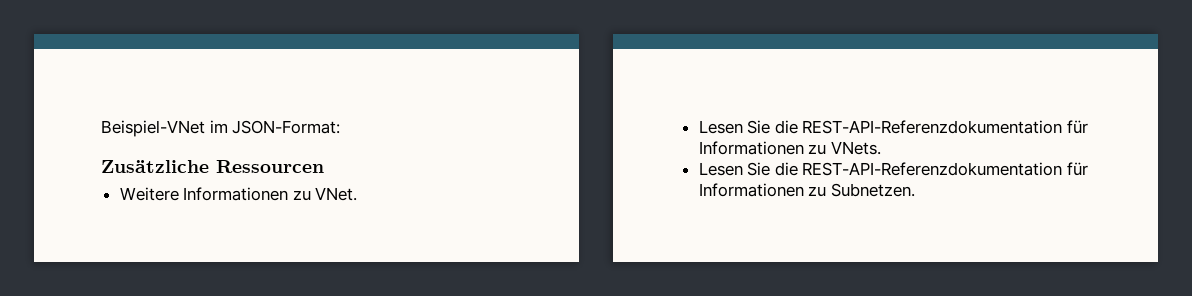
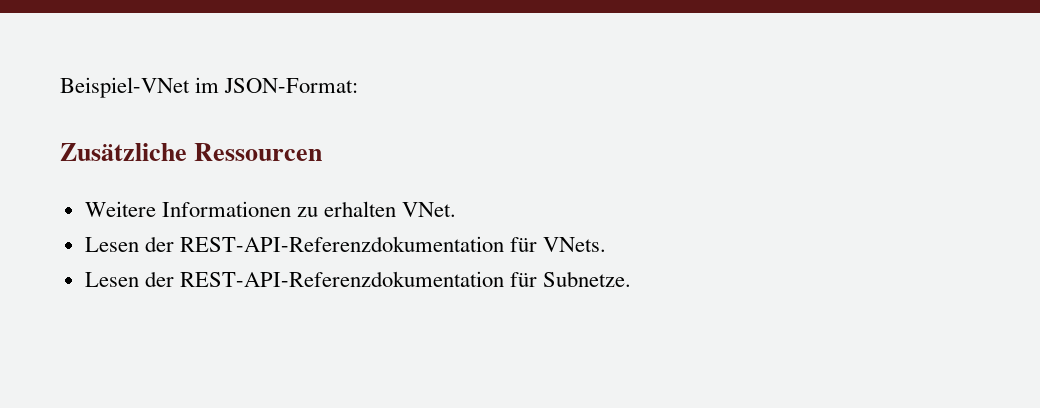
- Weitere Informationen zu VNet.
+ Weitere Informationen zu erhalten VNet.
- Lesen Sie die REST-API-Referenzdokumentation für Informationen zu VNets.
- Lesen Sie die REST-API-Referenzdokumentation für Informationen zu Subnetzen.
+ Lesen der REST-API-Referenzdokumentation für VNets.
+ Lesen der REST-API-Referenzdokumentation für Subnetze.

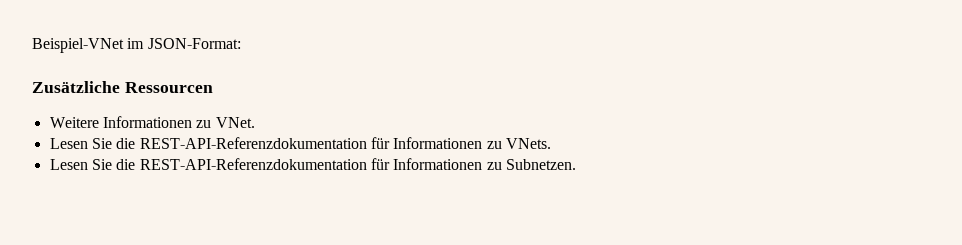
- Weitere Informationen zu erhalten VNet.
+ Weitere Informationen zu VNet.
- Lesen der REST-API-Referenzdokumentation für VNets.
- Lesen der REST-API-Referenzdokumentation für Subnetze.
+ Lesen Sie die REST-API-Referenzdokumentation für Informationen zu VNets.
+ Lesen Sie die REST-API-Referenzdokumentation für Informationen zu Subnetzen.

